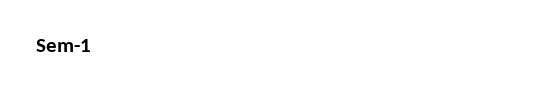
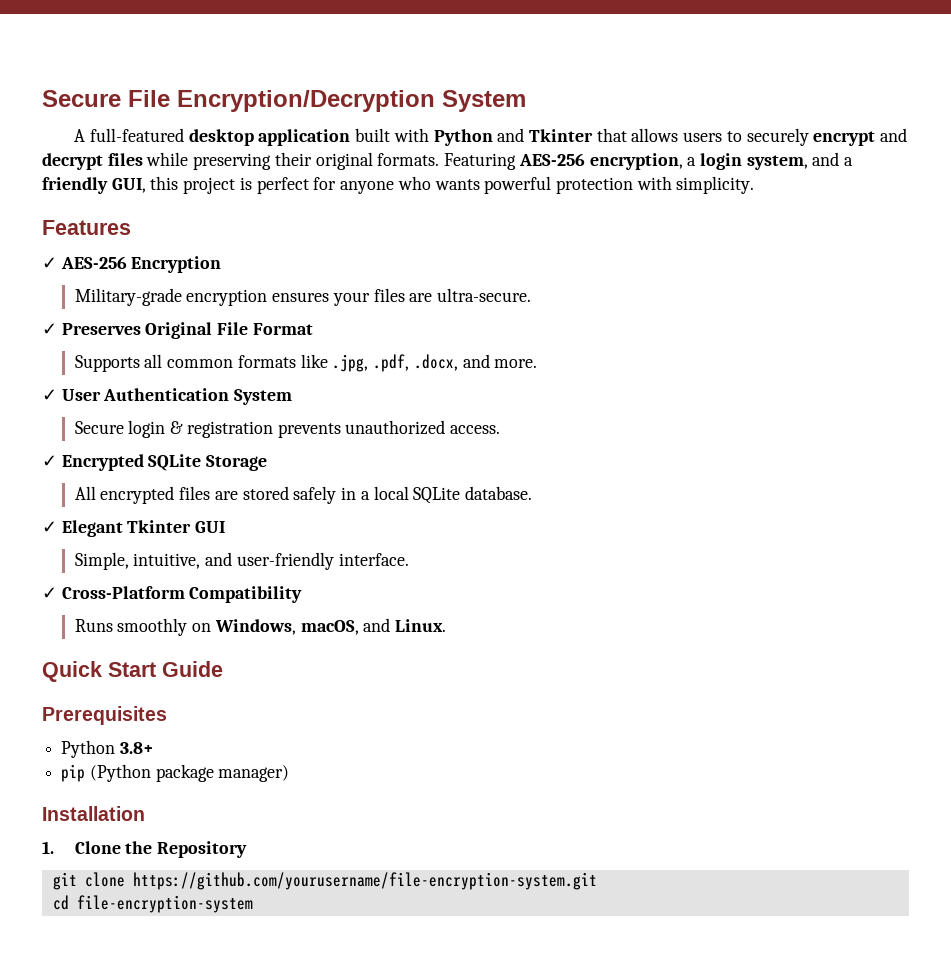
- Sem-1
+ Secure File Encryption/Decryption System
+ A full-featured desktop application built with Python and Tkinter that allows users to securely encrypt and decrypt files while preserving their original formats. Featuring AES-256 encryption, a login system, and a friendly GUI, this project is perfect for anyone who wants powerful protection with simplicity.
+ Features
+ ✓ AES-256 Encryption
+ Military-grade encryption ensures your files are ultra-secure.
+ ✓ Preserves Original File Format
+ Supports all common formats like .jpg, .pdf, .docx, and more.
+ ✓ User Authentication System
+ Secure login & registration prevents unauthorized access.
+ ✓ Encrypted SQLite Storage
+ All encrypted files are stored safely in a local SQLite database.
+ ✓ Elegant Tkinter GUI
+ Simple, intuitive, and user-friendly interface.
+ ✓ Cross-Platform Compatibility
+ Runs smoothly on Windows, macOS, and Linux.
+ Quick Start Guide
+ Prerequisites
+ Python 3.8+
+ pip (Python package manager)
+ Installation
+ 1. Clone the Repository
+ git clone https://github.com/yourusername/file-encryption-system.git
+ cd file-encryption-system

